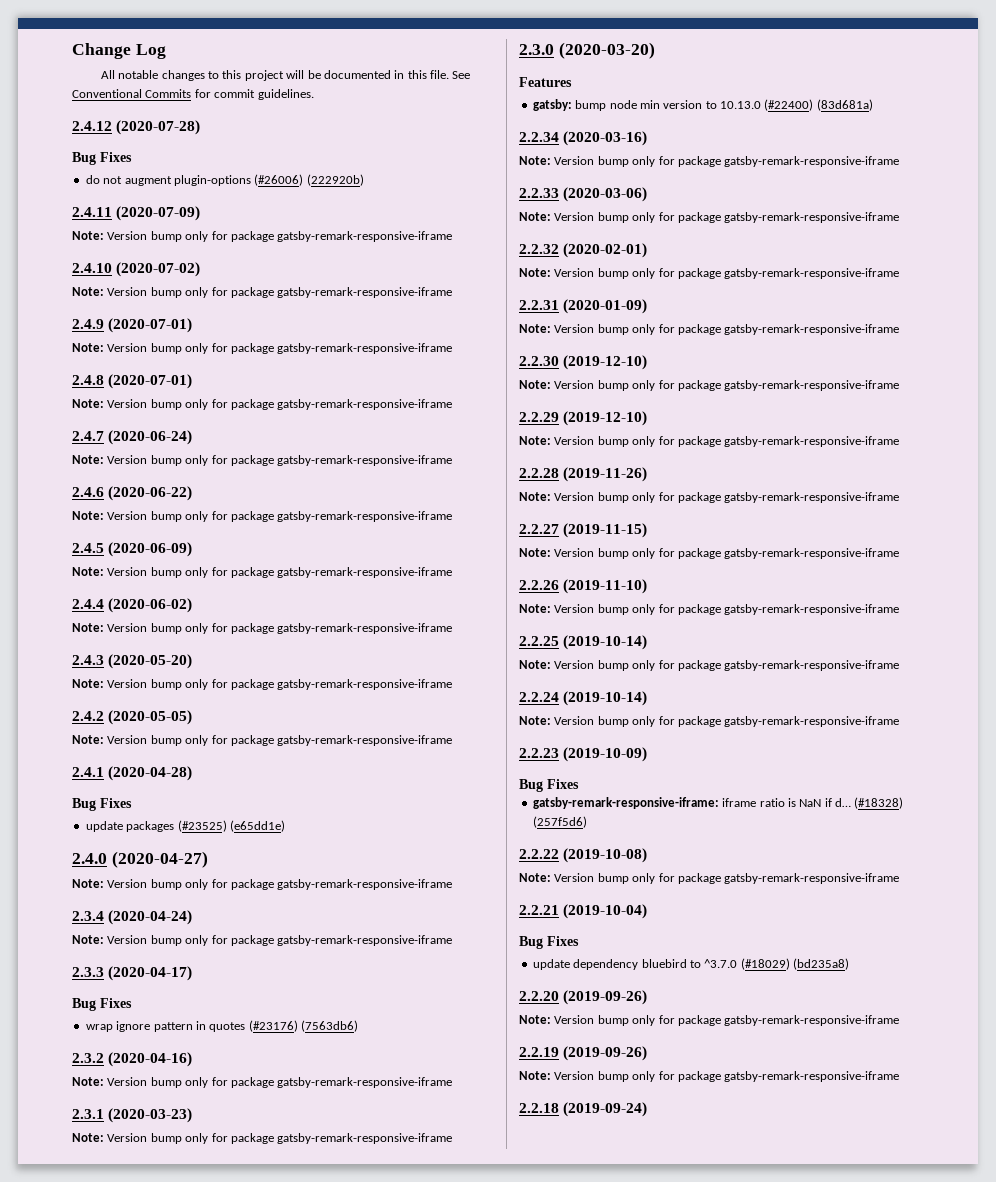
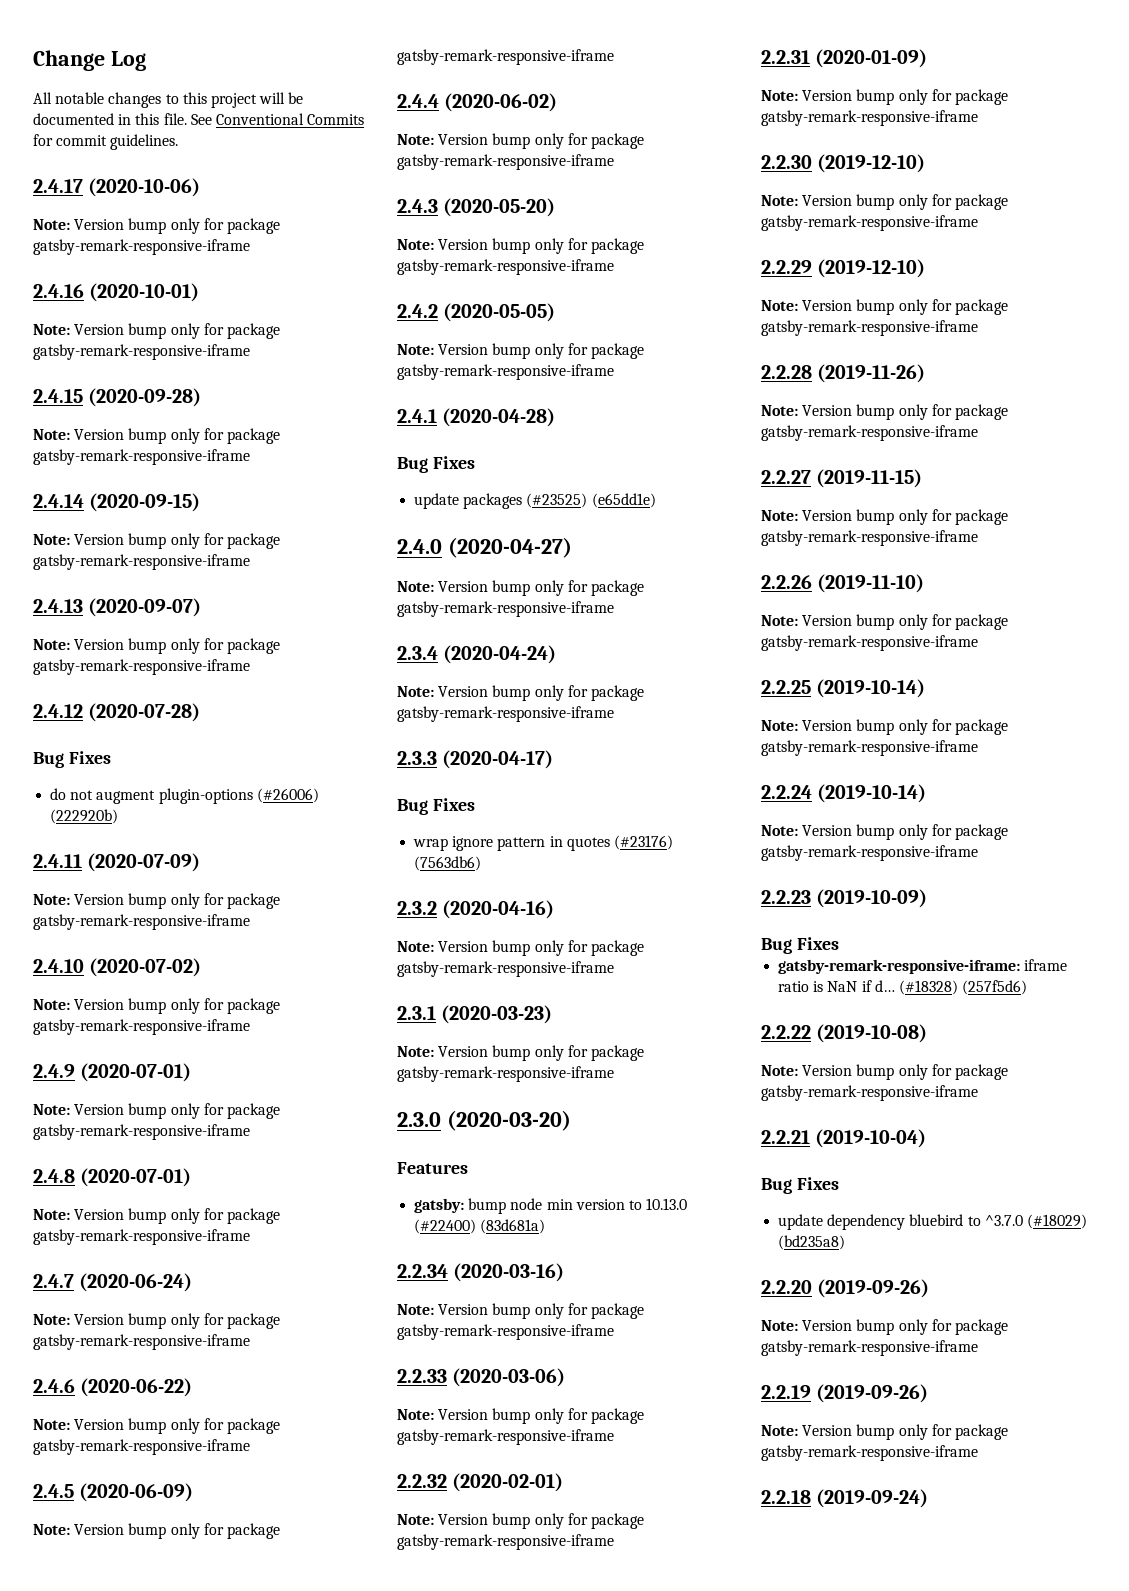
+ 2.4.17 (2020-10-06)
+ Note: Version bump only for package gatsby-remark-responsive-iframe
+ 2.4.16 (2020-10-01)
+ Note: Version bump only for package gatsby-remark-responsive-iframe
+ 2.4.15 (2020-09-28)
+ Note: Version bump only for package gatsby-remark-responsive-iframe
+ 2.4.14 (2020-09-15)
+ Note: Version bump only for package gatsby-remark-responsive-iframe
+ 2.4.13 (2020-09-07)
+ Note: Version bump only for package gatsby-remark-responsive-iframe

